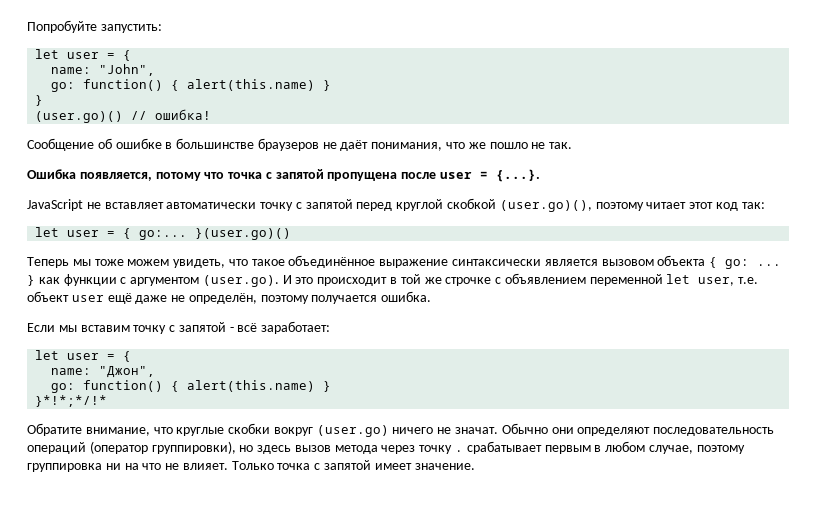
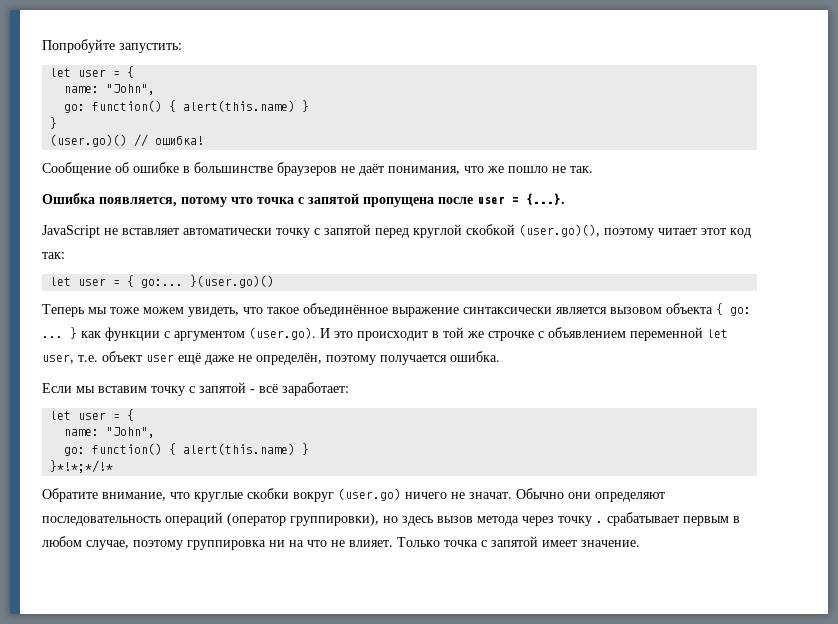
  Если мы вставим точку с запятой - всё заработает:
  let user = {
- name: "Джон",
+ name: "John",

